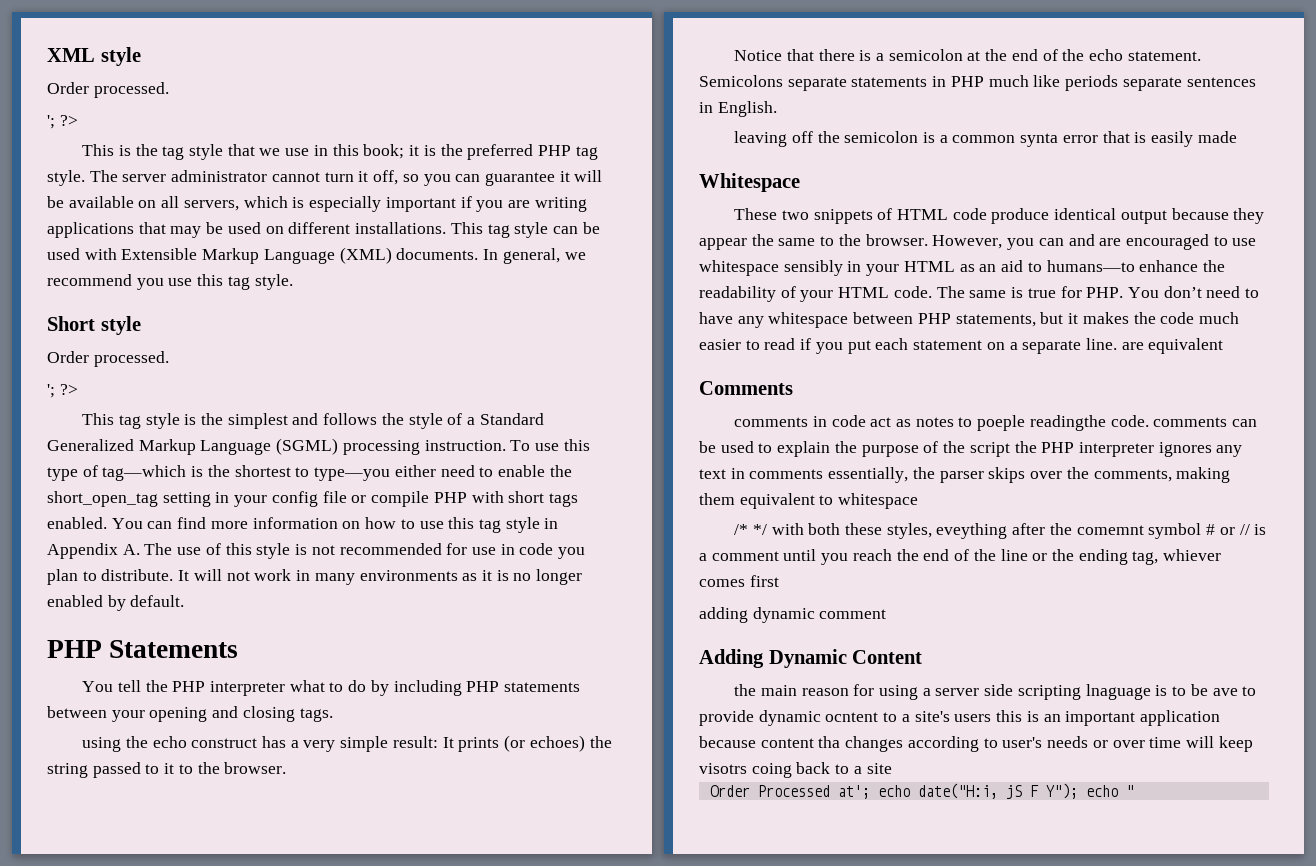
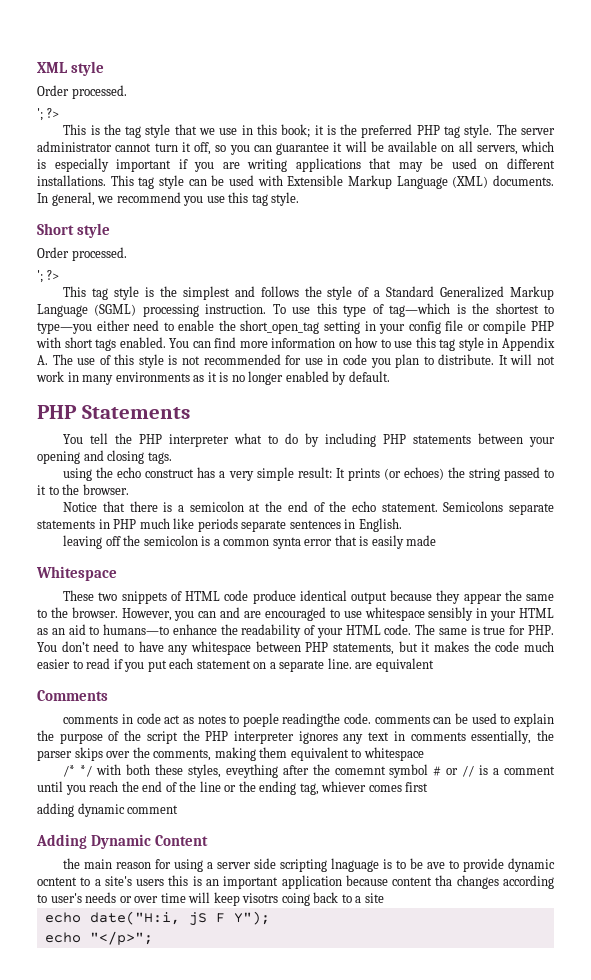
- Order Processed at'; echo date("H:i, jS F Y"); echo "
+ echo date("H:i, jS F Y");
+ echo "</p>";

